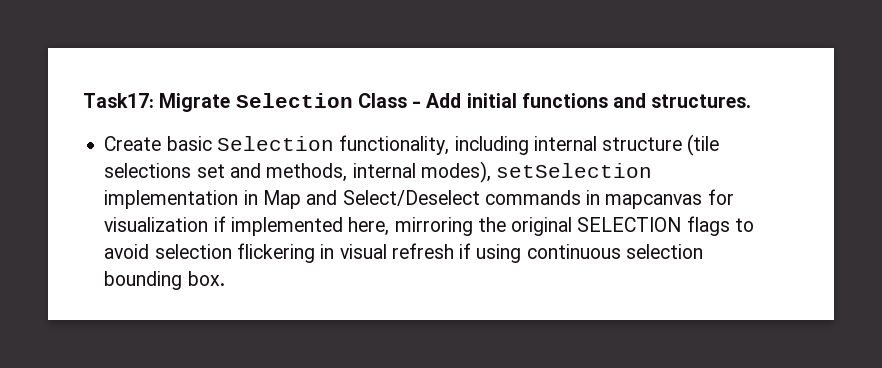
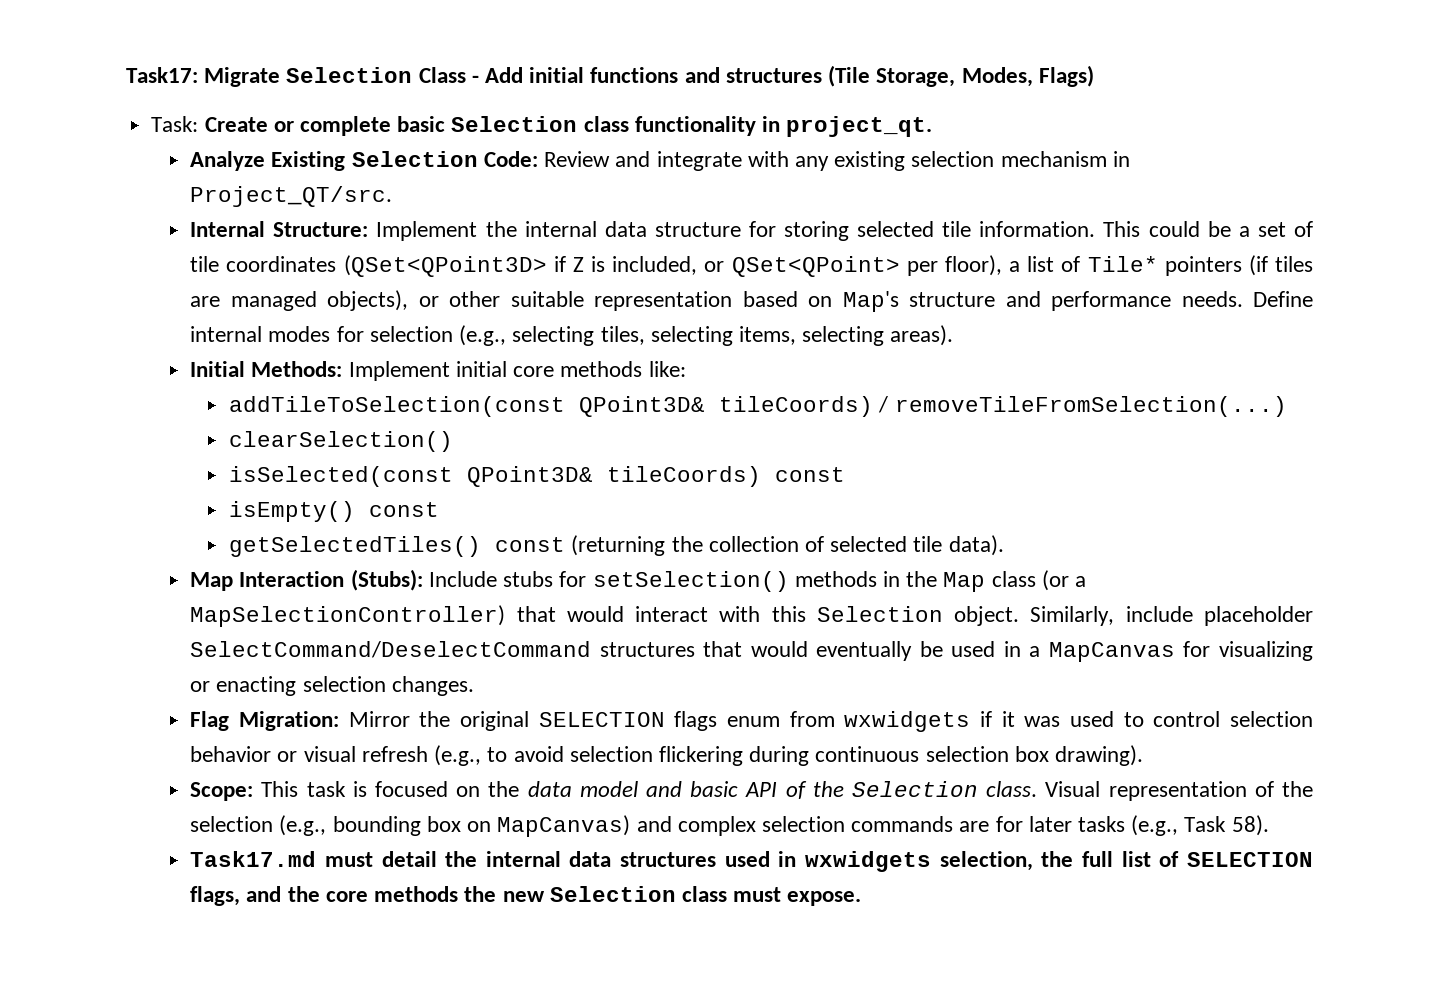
- Task17: Migrate Selection Class - Add initial functions and structures.
- Create basic Selection functionality, including internal structure (tile selections set and methods, internal modes), setSelection implementation in Map and Select/Deselect commands in mapcanvas for visualization if implemented here, mirroring the original SELECTION flags to avoid selection flickering in visual refresh if using continuous selection bounding box.
+ Task17: Migrate Selection Class - Add initial functions and structures (Tile Storage, Modes, Flags)
+ Task: Create or complete basic Selection class functionality in project_qt.
+ Analyze Existing Selection Code: Review and integrate with any existing selection mechanism in Project_QT/src.
+ Internal Structure: Implement the internal data structure for storing selected tile information. This could be a set of tile coordinates (QSet<QPoint3D> if Z is included, or QSet<QPoint> per floor), a list of Tile* pointers (if tiles are managed objects), or other suitable representation based on Map's structure and performance needs. Define internal modes for selection (e.g., selecting tiles, selecting items, selecting areas).
+ Initial Methods: Implement initial core methods like:
+ addTileToSelection(const QPoint3D& tileCoords) / removeTileFromSelection(...)
+ clearSelection()
+ isSelected(const QPoint3D& tileCoords) const
+ isEmpty() const
+ getSelectedTiles() const (returning the collection of selected tile data).
+ Map Interaction (Stubs): Include stubs for setSelection() methods in the Map class (or a MapSelectionController) that would interact with this Selection object. Similarly, include placeholder SelectCommand/DeselectCommand structures that would eventually be used in a MapCanvas for visualizing or enacting selection changes.
+ Flag Migration: Mirror the original SELECTION flags enum from wxwidgets if it was used to control selection behavior or visual refresh (e.g., to avoid selection flickering during continuous selection box drawing).
+ Scope: This task is focused on the data model and basic API of the Selection class. Visual representation of the selection (e.g., bounding box on MapCanvas) and complex selection commands are for later tasks (e.g., Task 58).
+ Task17.md must detail the internal data structures used in wxwidgets selection, the full list of SELECTION flags, and the core methods the new Selection class must expose.

